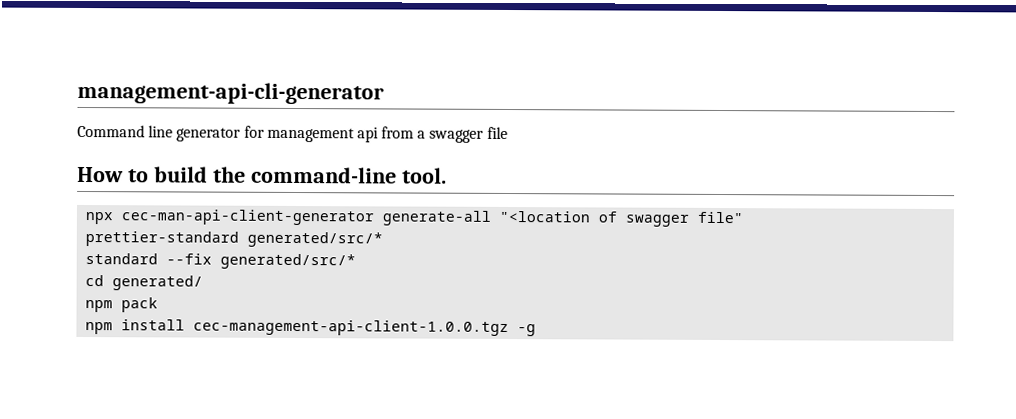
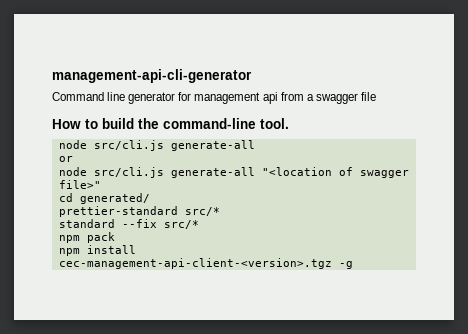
  How to build the command-line tool.
- npx cec-man-api-client-generator generate-all "<location of swagger file"
+ node src/cli.js generate-all
+ or
+ node src/cli.js generate-all "<location of swagger file>"
+ cd generated/
- prettier-standard generated/src/*
+ prettier-standard src/*
- standard --fix generated/src/*
- cd generated/
+ standard --fix src/*
- npm install cec-management-api-client-1.0.0.tgz -g
+ npm install cec-management-api-client-<version>.tgz -g

